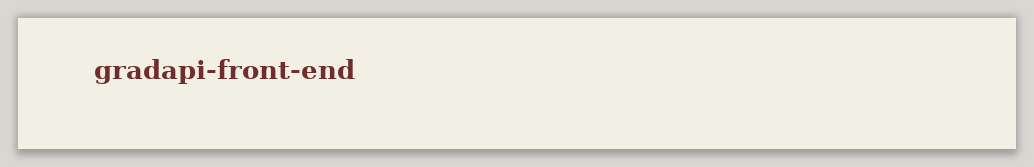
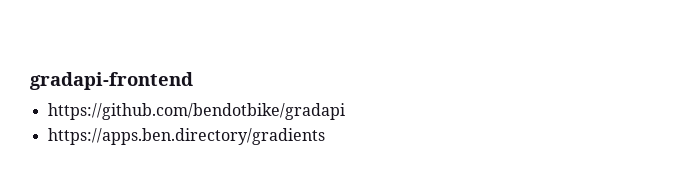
- gradapi-front-end
+ gradapi-frontend
+ https://github.com/bendotbike/gradapi
+ https://apps.ben.directory/gradients

